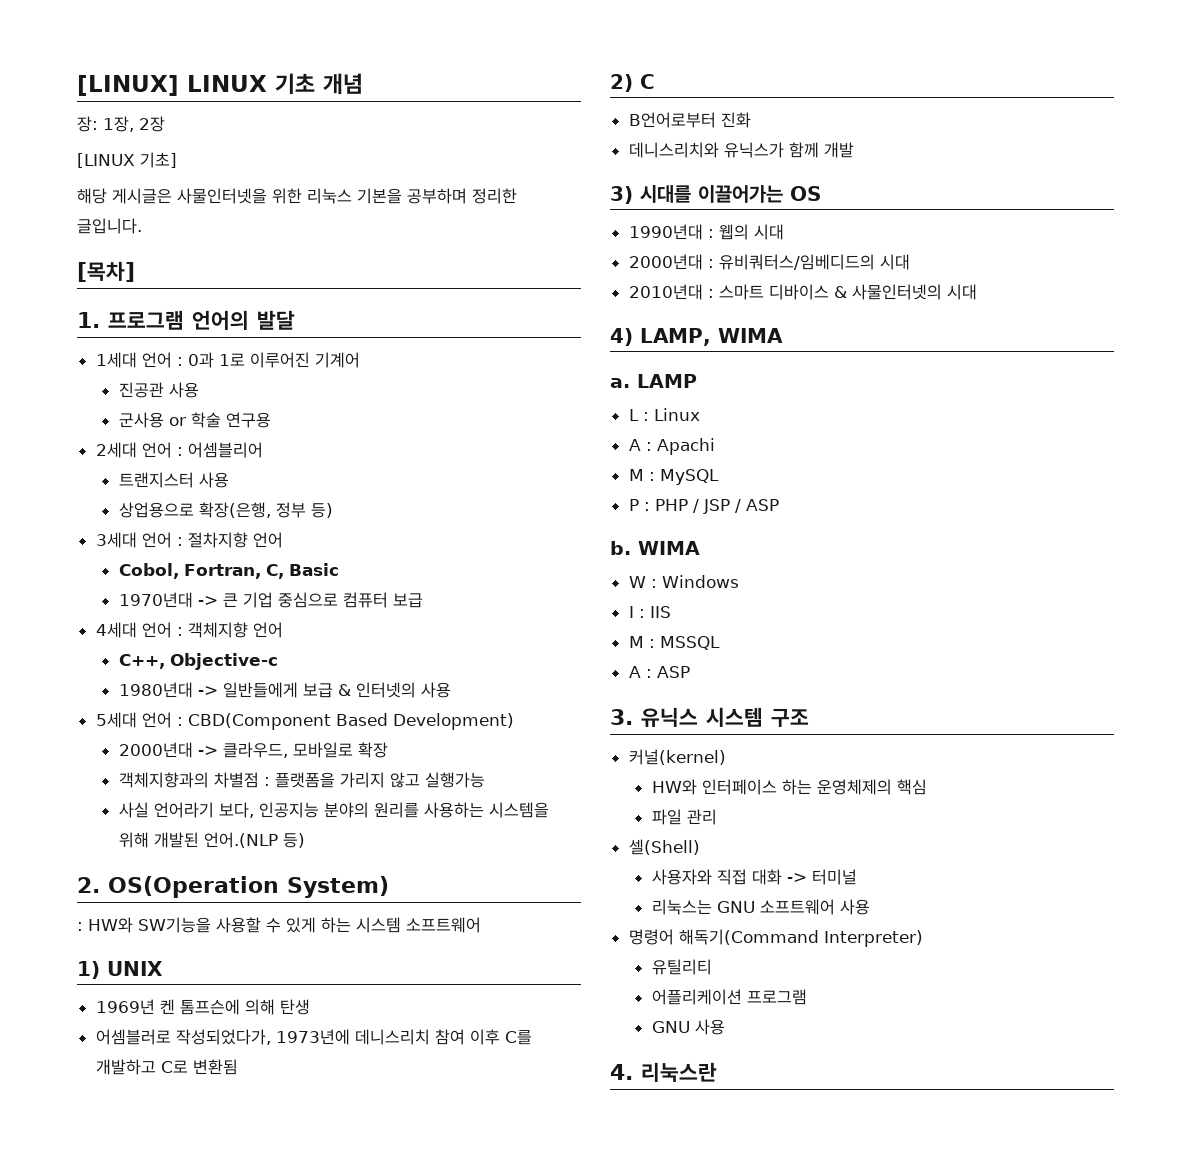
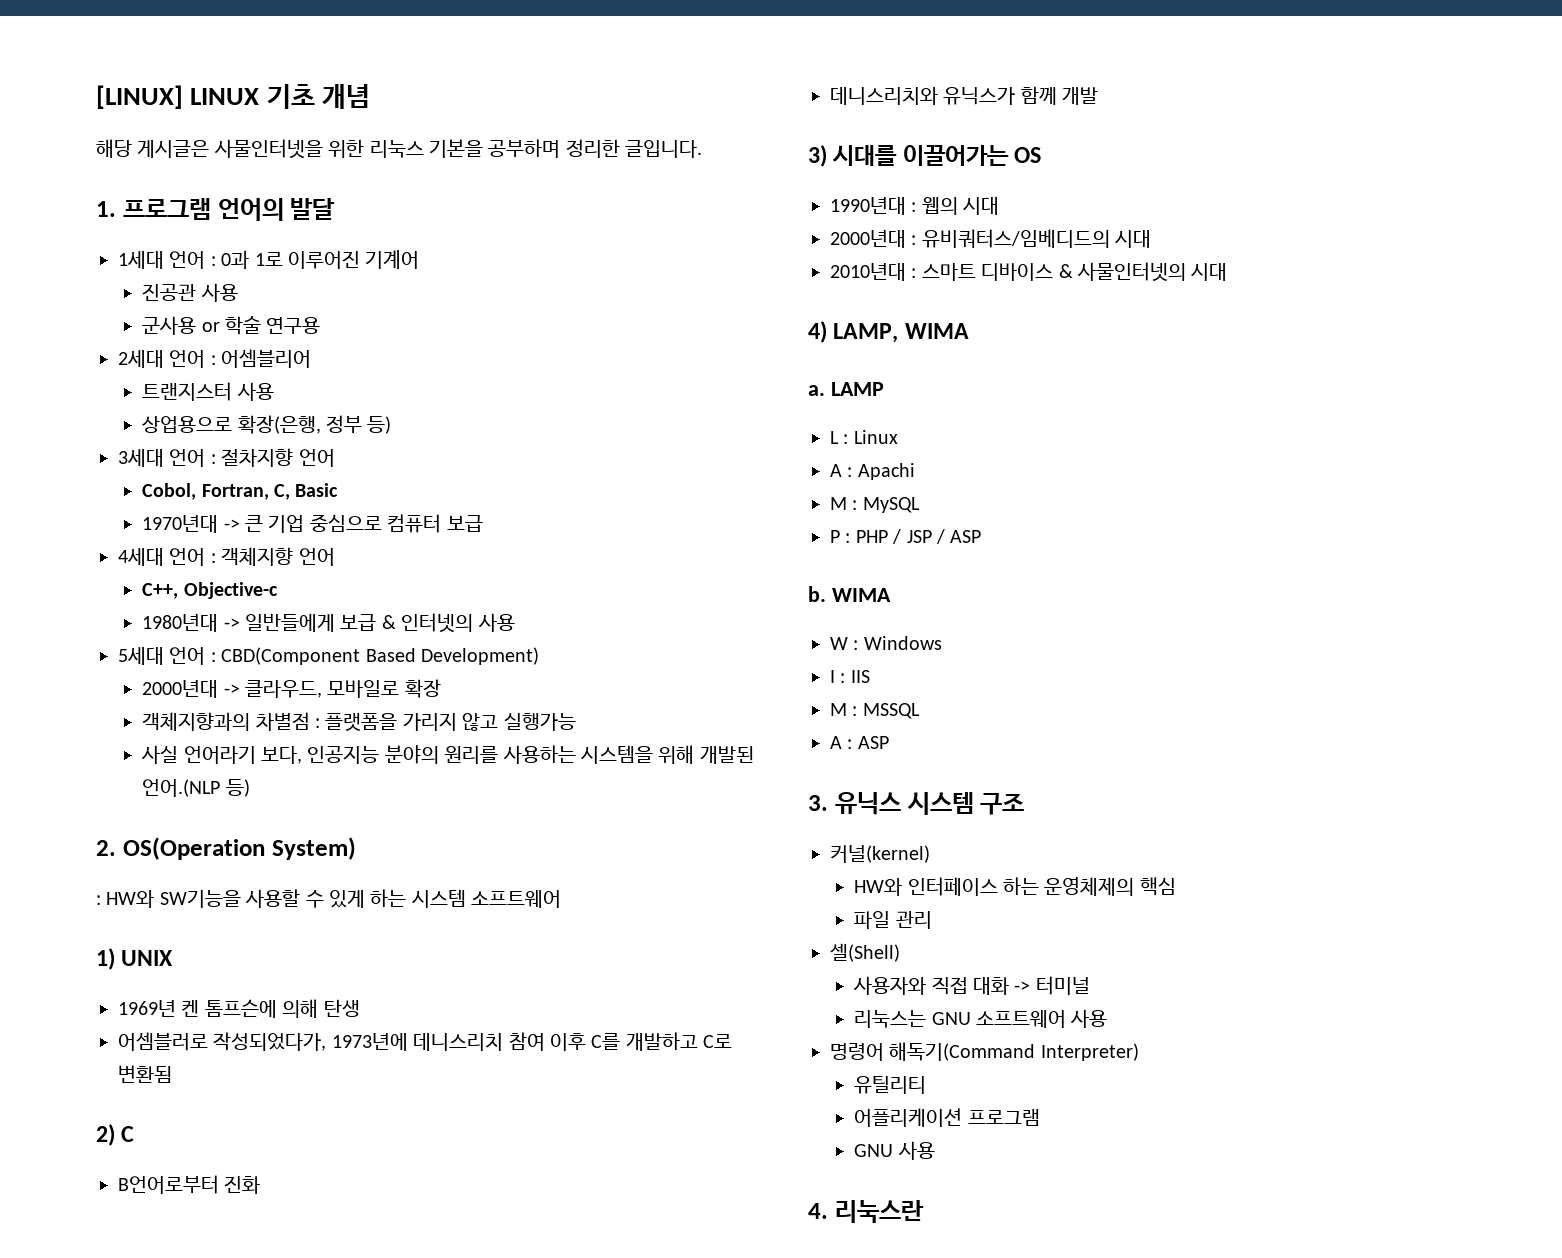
- 장: 1장, 2장
- [LINUX 기초]
- [목차]

